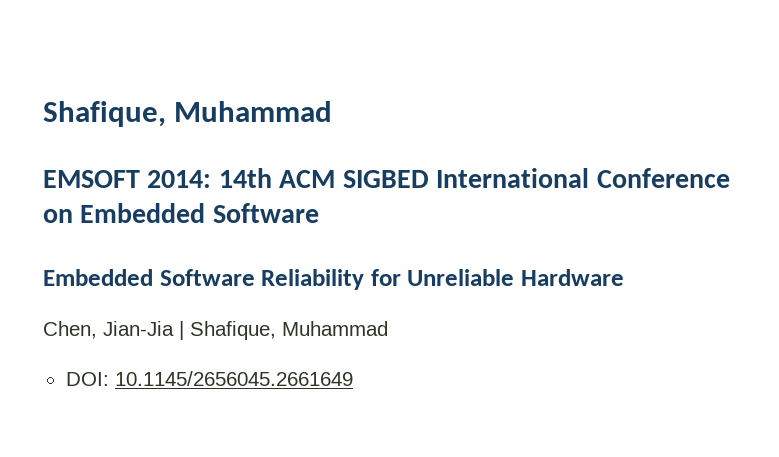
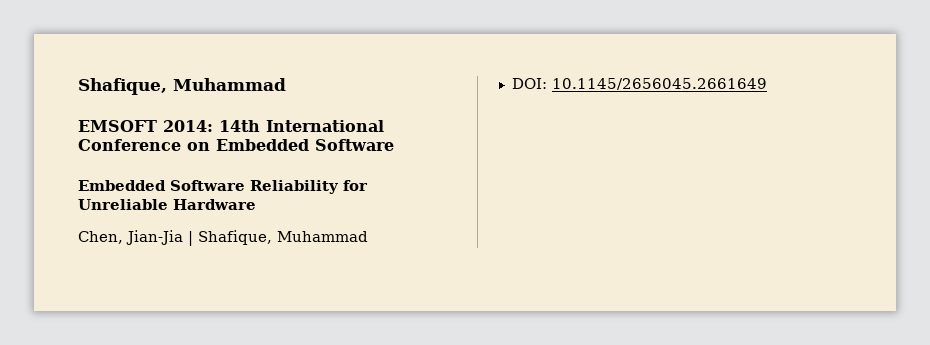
- EMSOFT 2014: 14th ACM SIGBED International Conference on Embedded Software
+ EMSOFT 2014: 14th International Conference on Embedded Software

